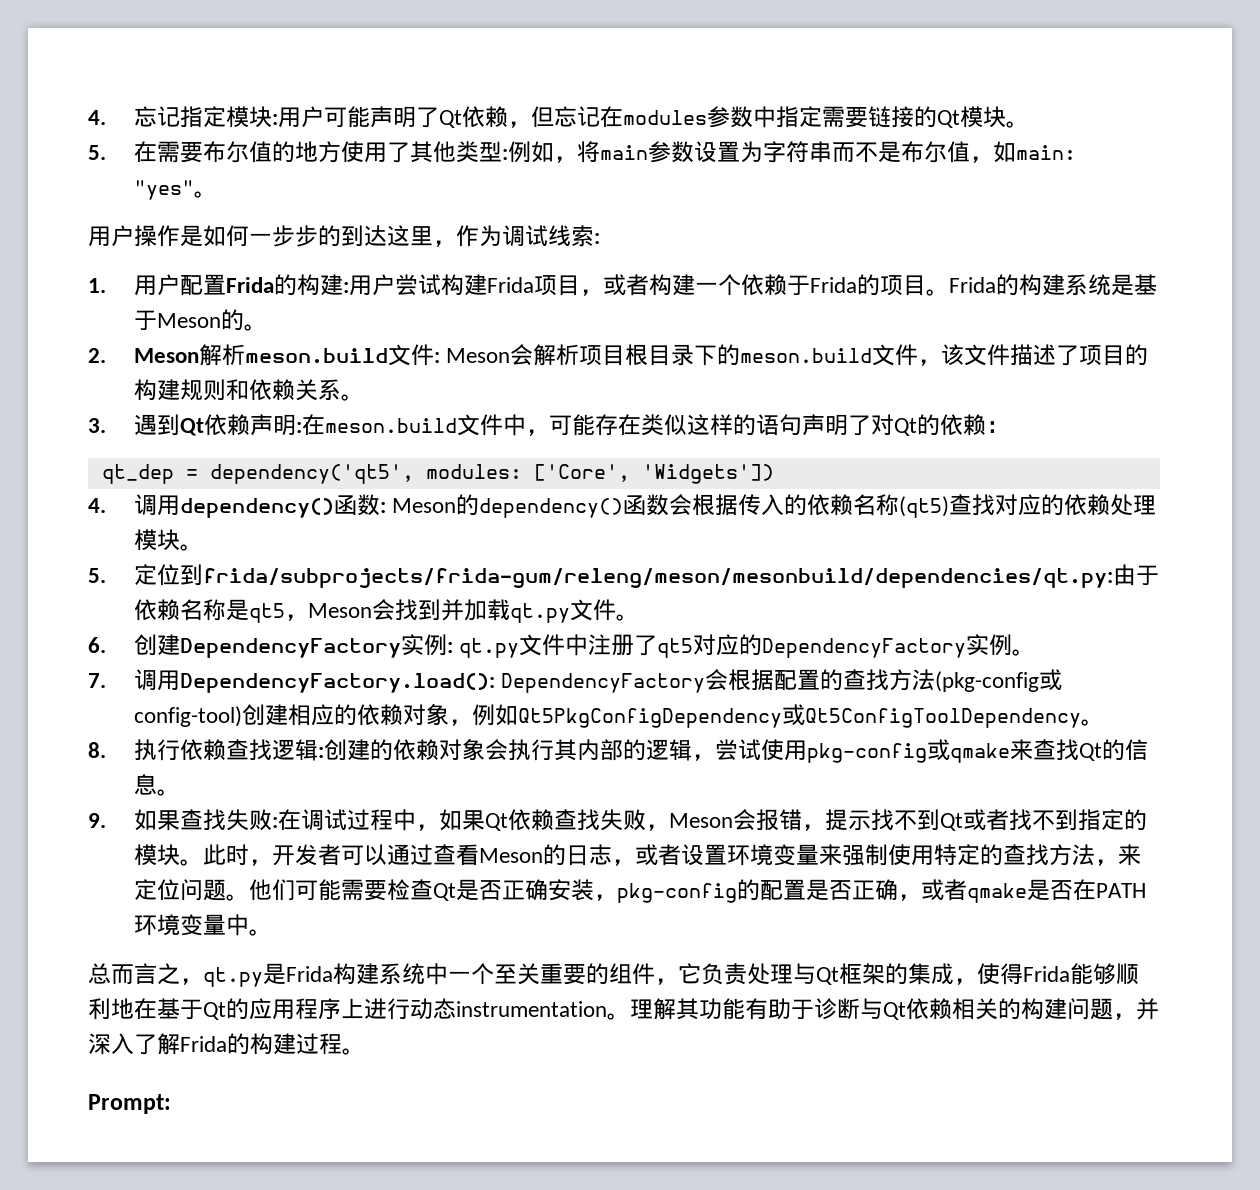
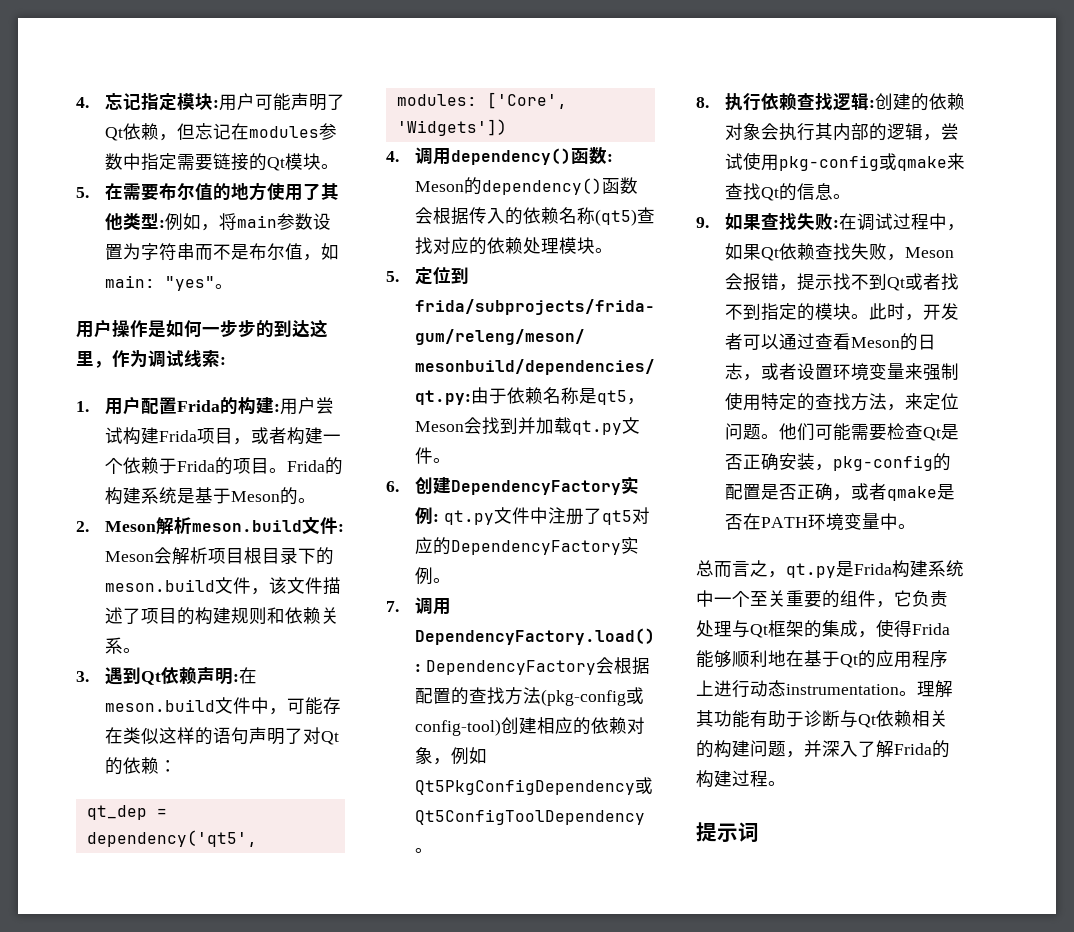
- Prompt:
+ 提示词

